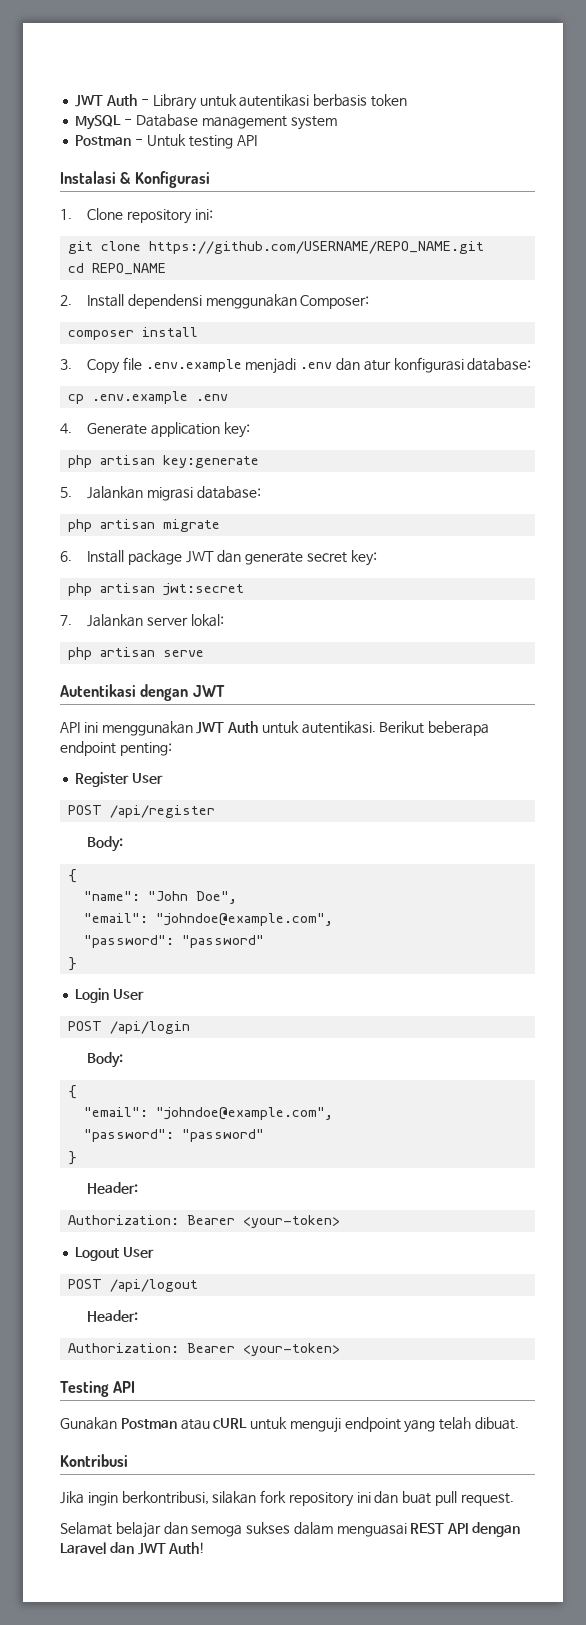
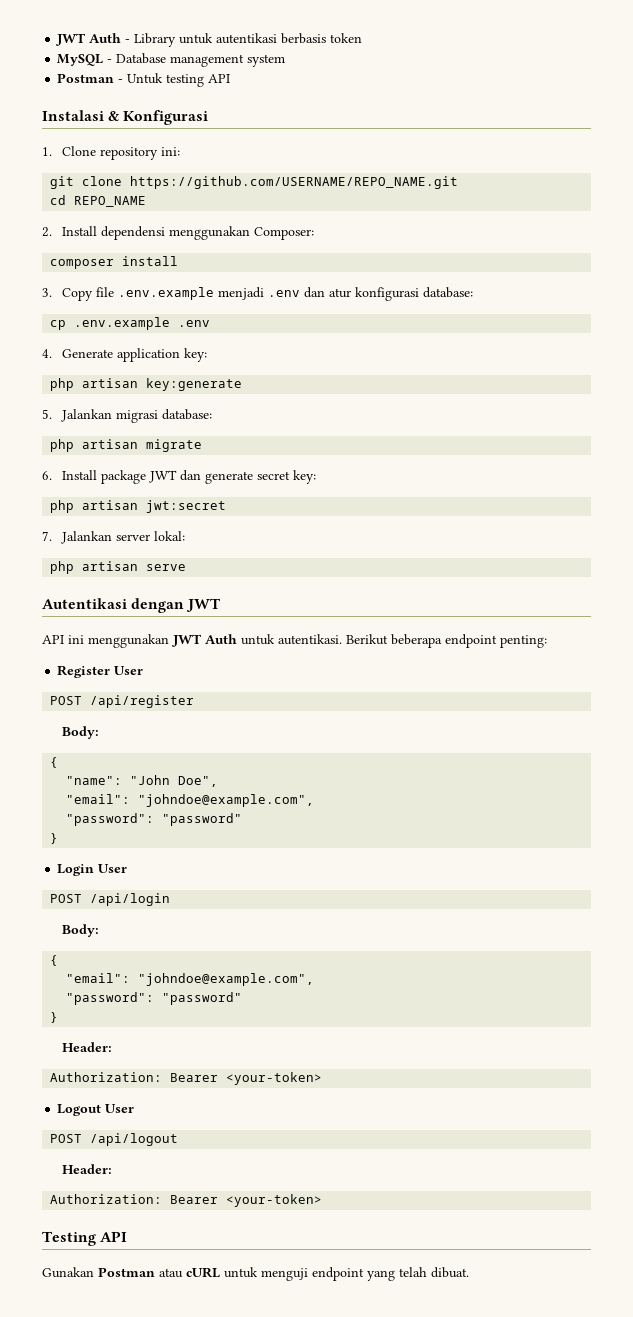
- Kontribusi
- Jika ingin berkontribusi, silakan fork repository ini dan buat pull request.
- Selamat belajar dan semoga sukses dalam menguasai REST API dengan Laravel dan JWT Auth!

